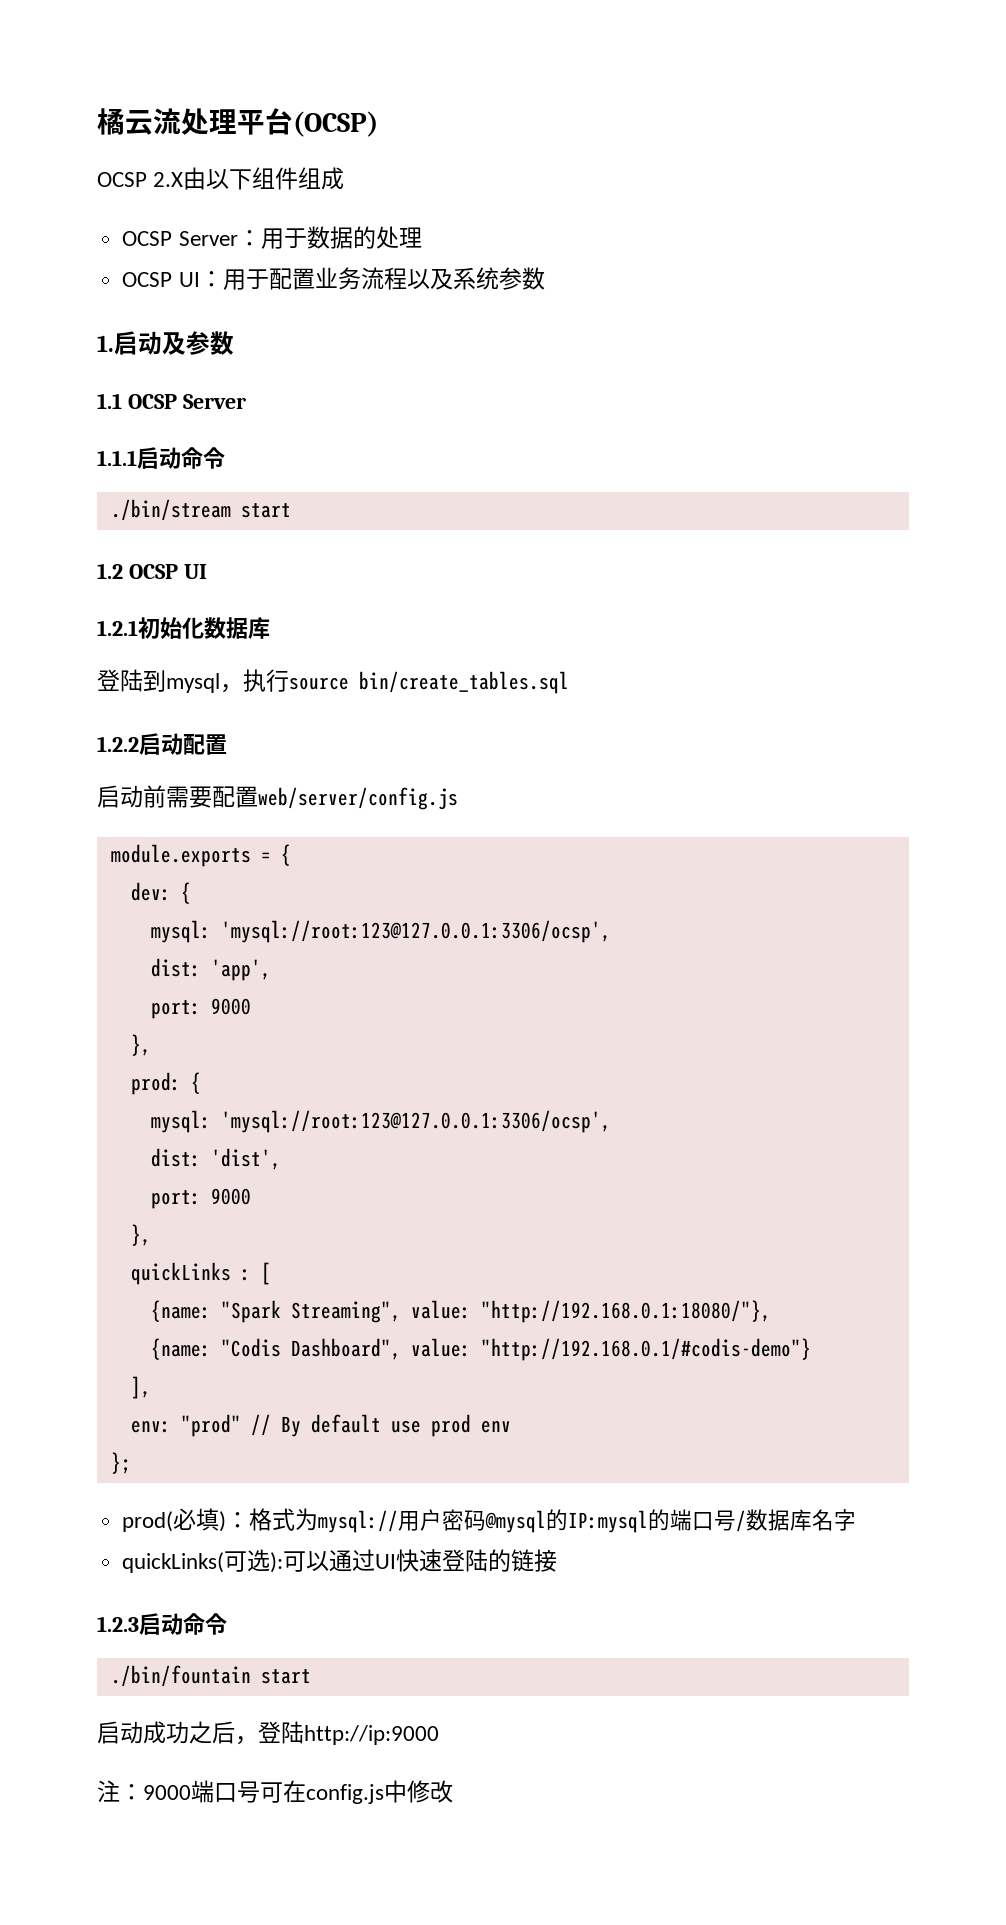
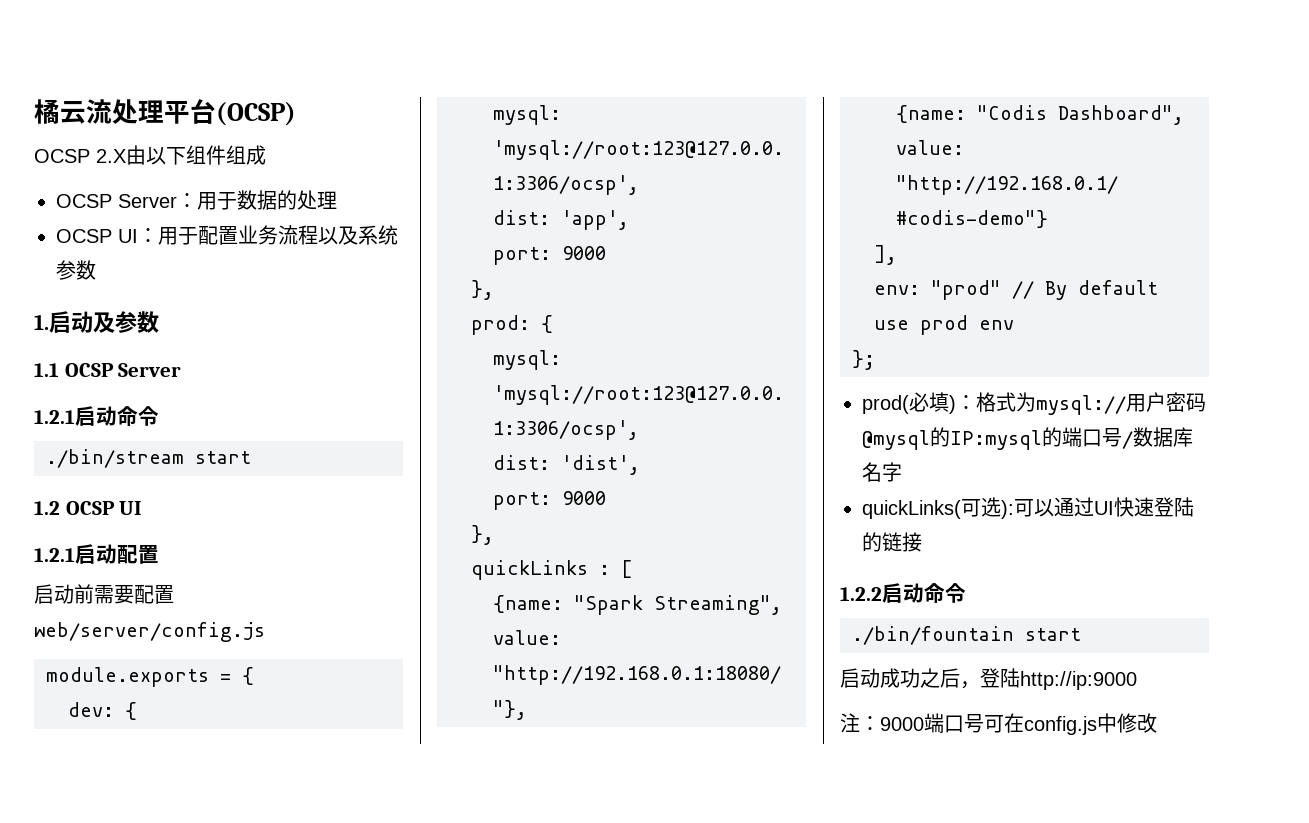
- 1.1.1启动命令
+ 1.2.1启动命令
- 1.2.1初始化数据库
- 登陆到mysql，执行source bin/create_tables.sql
- 1.2.2启动配置
+ 1.2.1启动配置
- 1.2.3启动命令
+ 1.2.2启动命令

